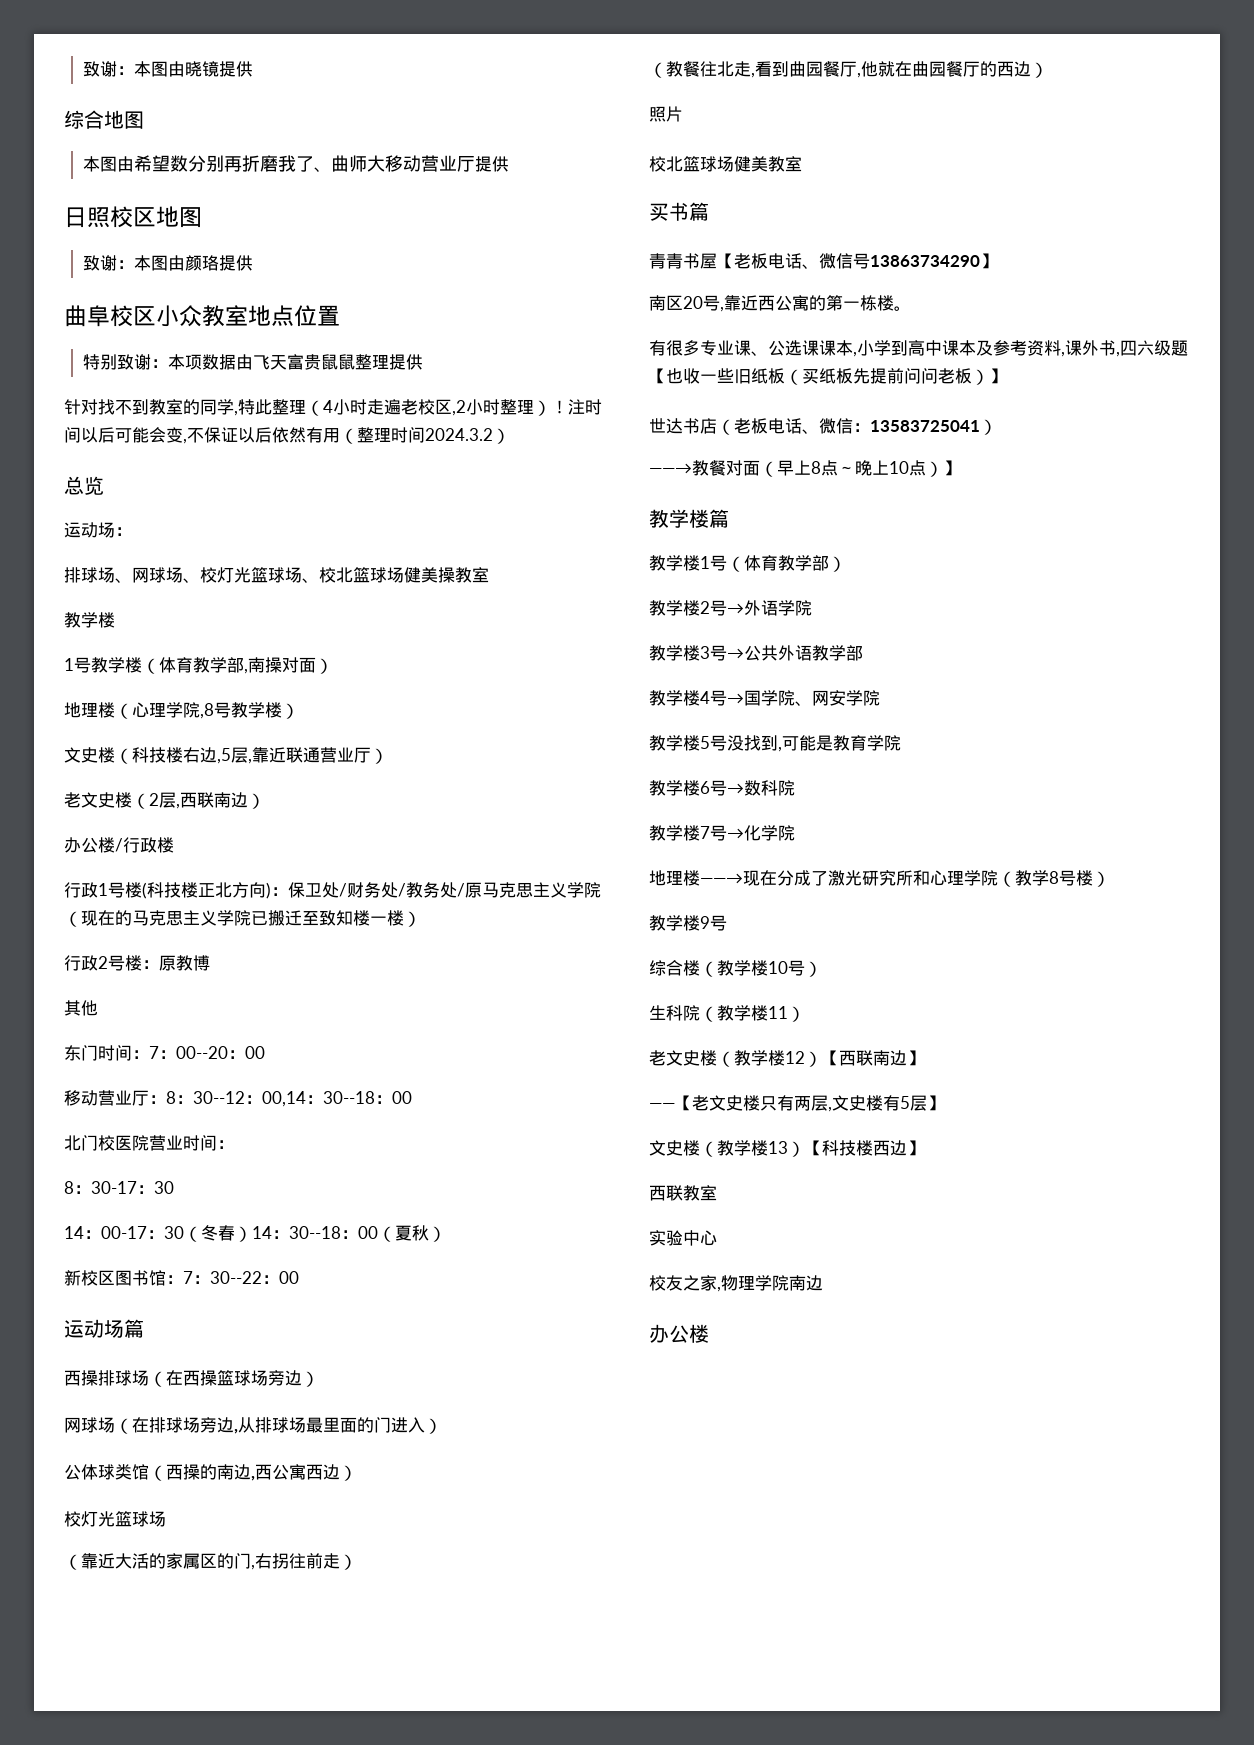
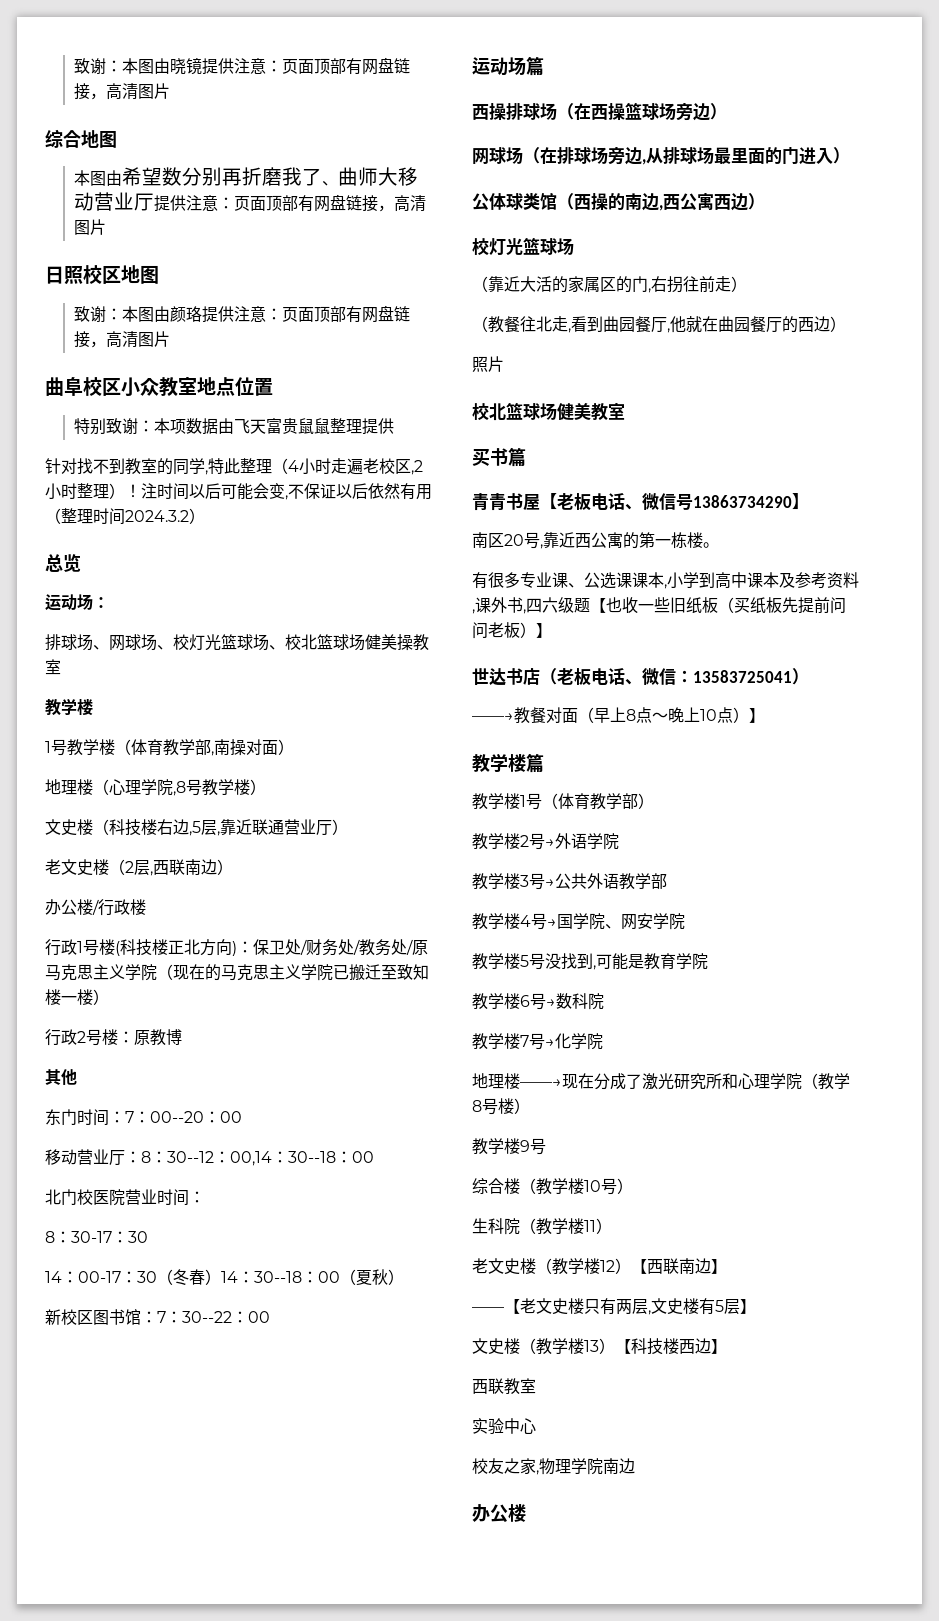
- 致谢：本图由晓镜提供
+ 致谢：本图由晓镜提供注意：页面顶部有网盘链接，高清图片
- 本图由希望数分别再折磨我了、曲师大移动营业厅提供
+ 本图由希望数分别再折磨我了、曲师大移动营业厅提供注意：页面顶部有网盘链接，高清图片
- 致谢：本图由颜珞提供
+ 致谢：本图由颜珞提供注意：页面顶部有网盘链接，高清图片

